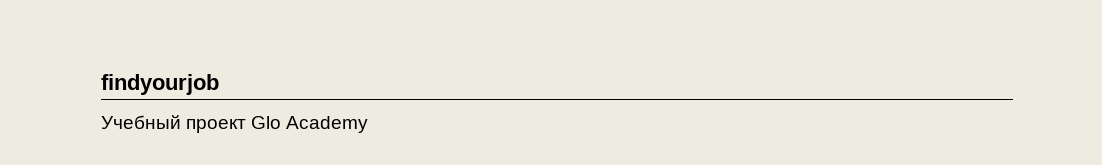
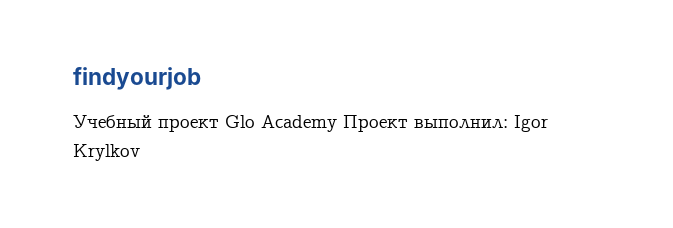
- Учебный проект Glo Academy
+ Учебный проект Glo Academy Проект выполнил: Igor Krylkov

